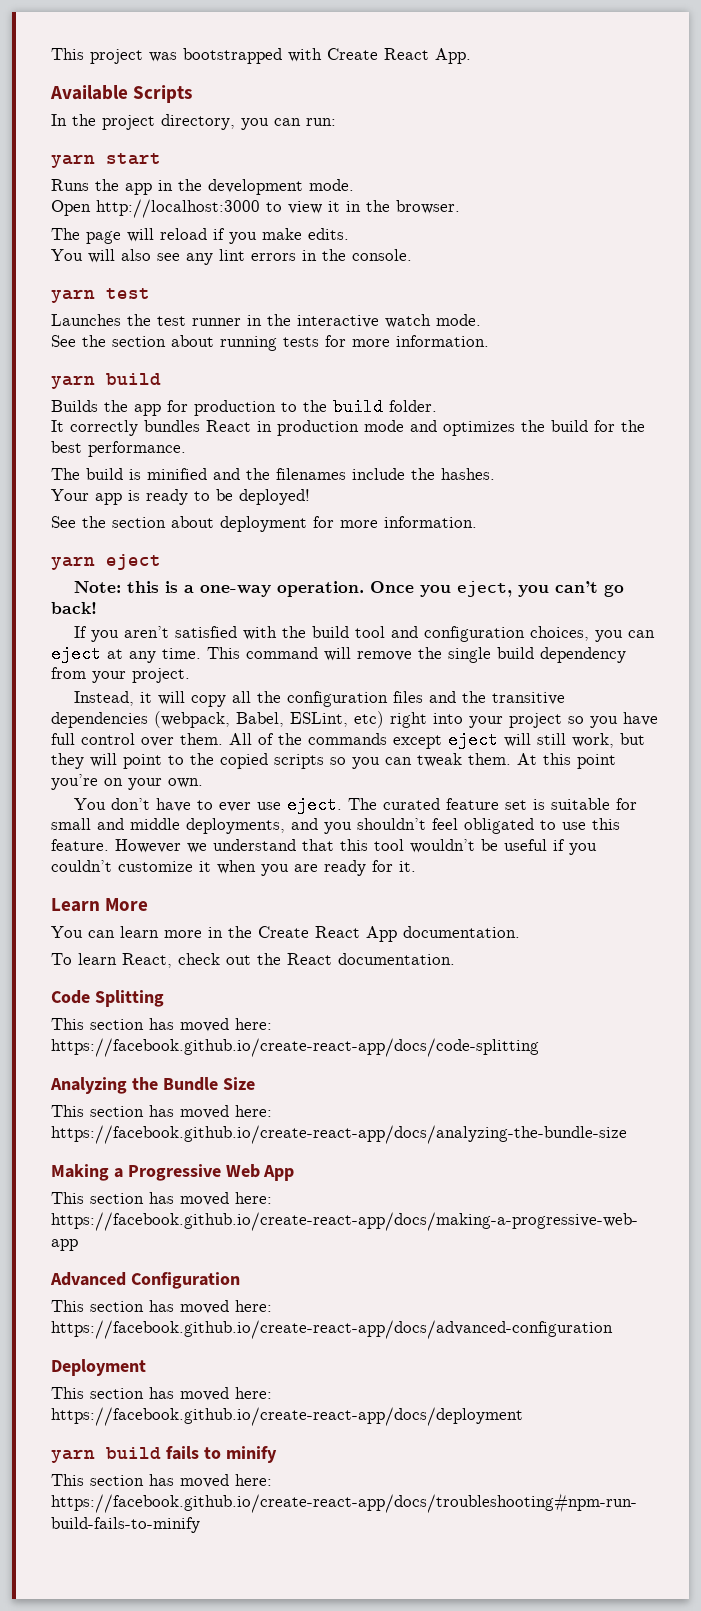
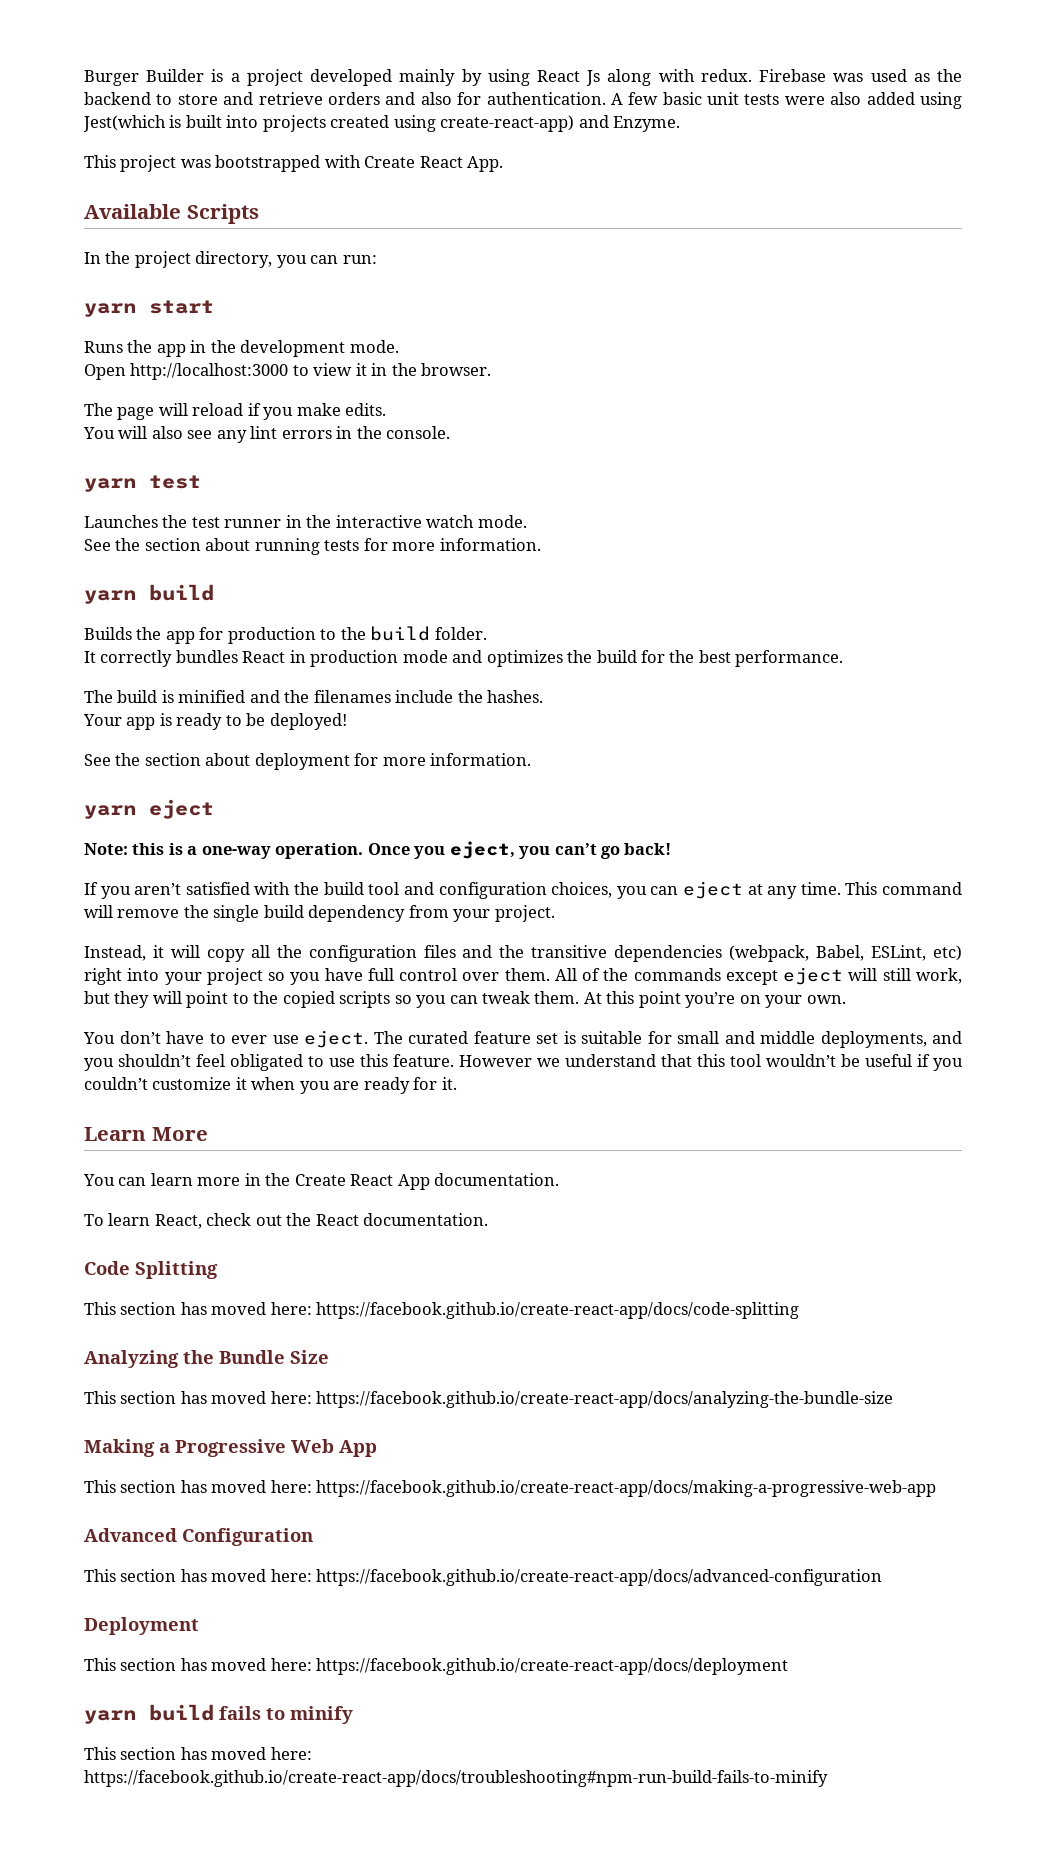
+ Burger Builder is a project developed mainly by using React Js along with redux. Firebase was used as the backend to store and retrieve orders and also for authentication. A few basic unit tests were also added using Jest(which is built into projects created using create-react-app) and Enzyme.

